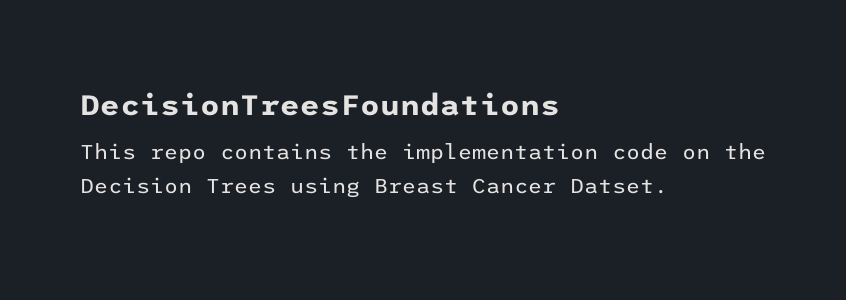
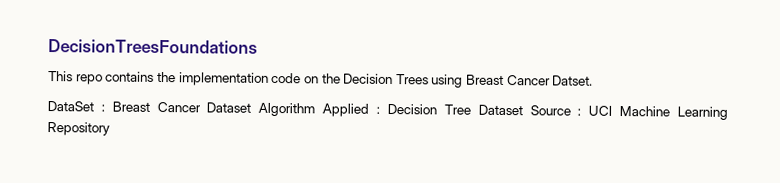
+ DataSet : Breast Cancer Dataset Algorithm Applied : Decision Tree Dataset Source : UCI Machine Learning Repository

